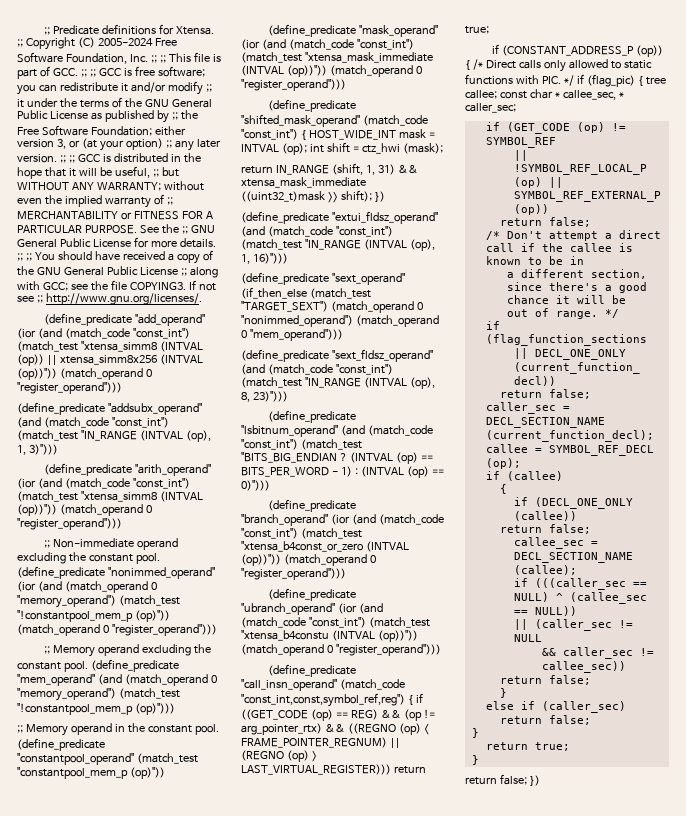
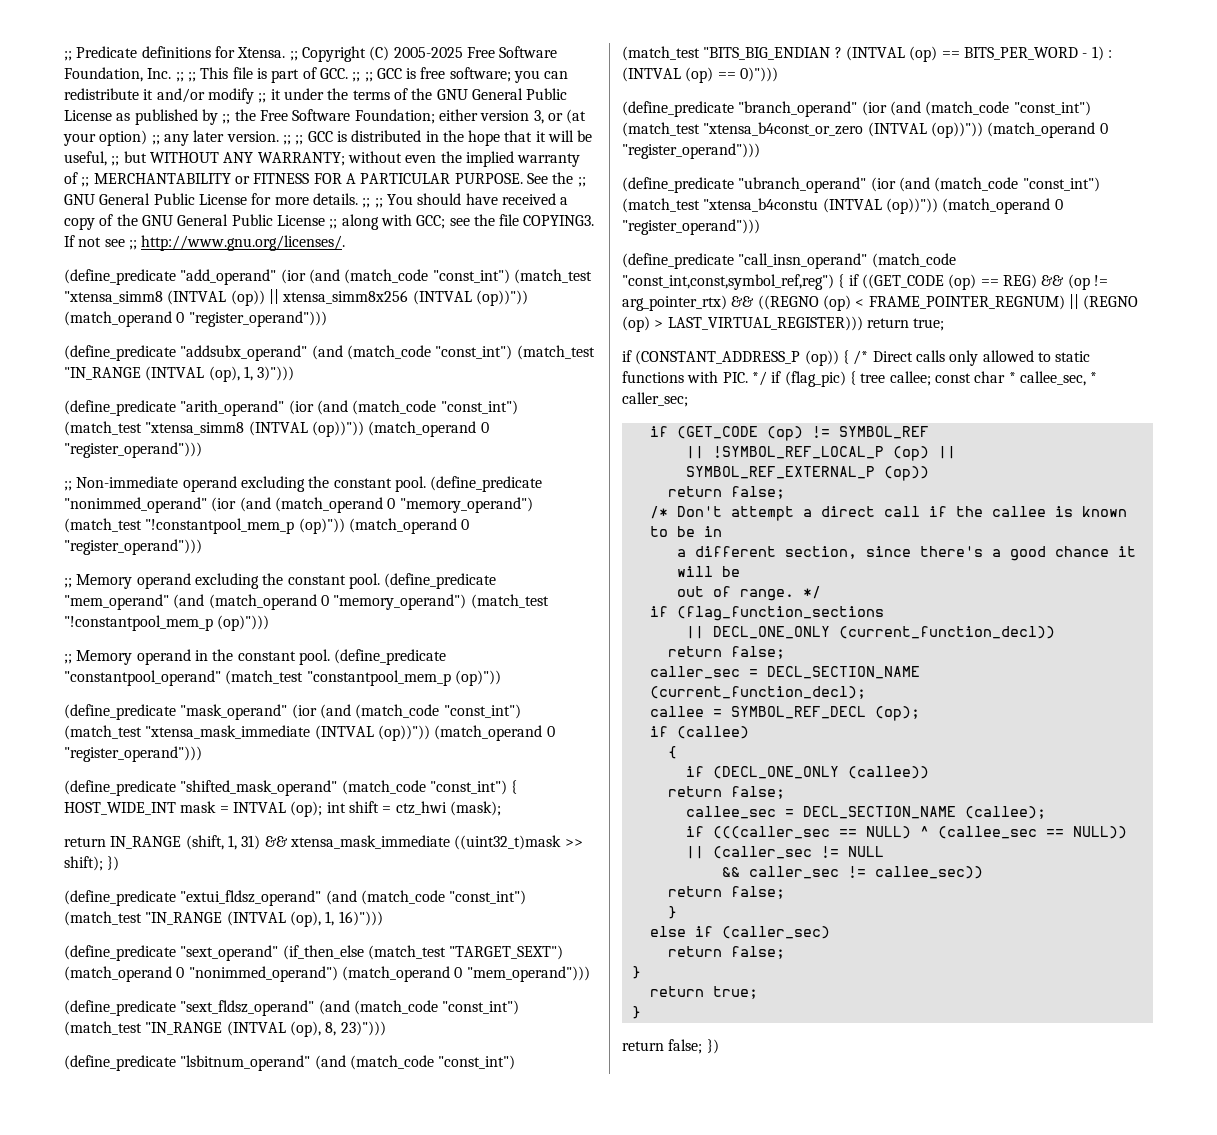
- Copyright (C) 2005-2024 Free Software Foundation, Inc. ;;
+ Copyright (C) 2005-2025 Free Software Foundation, Inc. ;;

